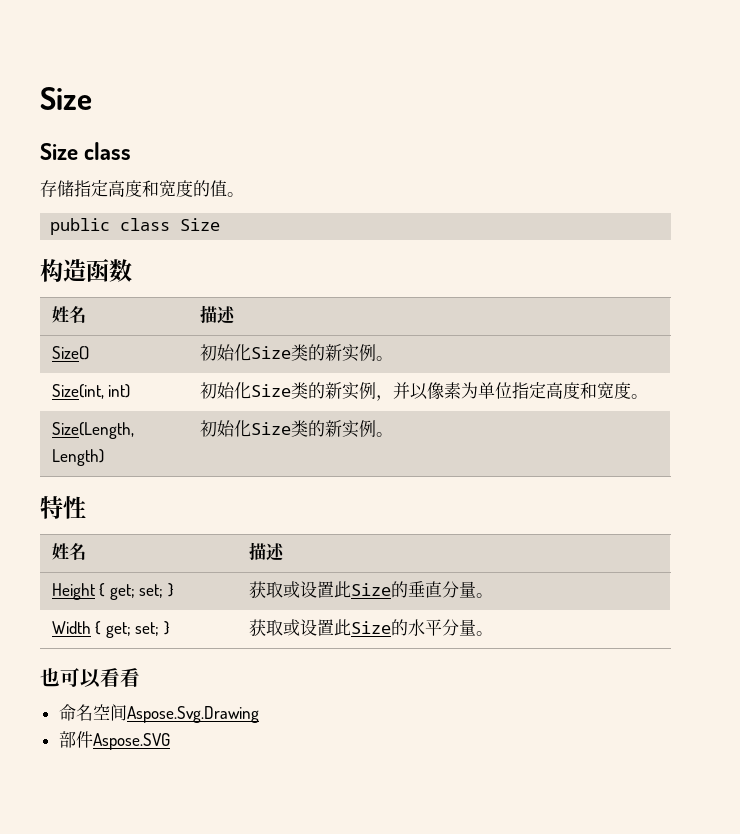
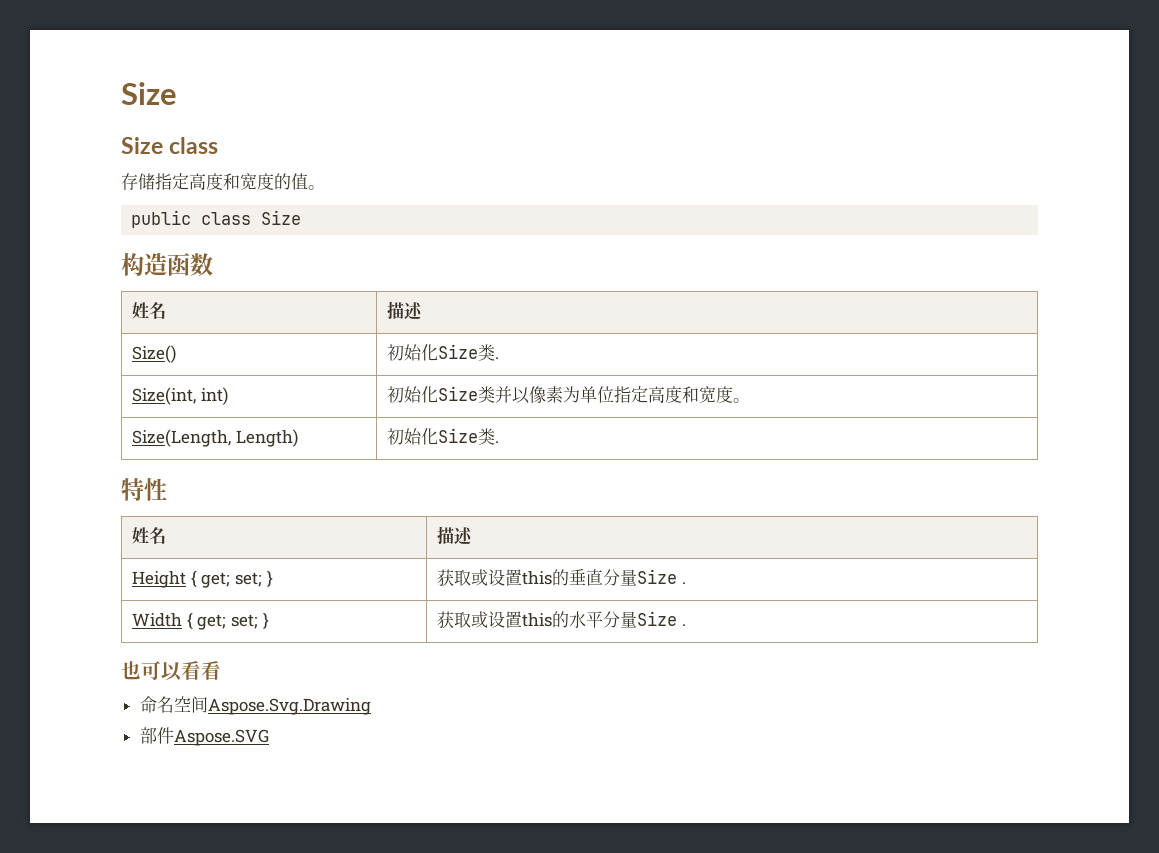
- Size() | 初始化Size类的新实例。
+ Size() | 初始化Size类.
- Size(int, int) | 初始化Size类的新实例，并以像素为单位指定高度和宽度。
+ Size(int, int) | 初始化Size类并以像素为单位指定高度和宽度。
- Size(Length, Length) | 初始化Size类的新实例。
+ Size(Length, Length) | 初始化Size类.
- Height { get; set; } | 获取或设置此Size的垂直分量。
+ Height { get; set; } | 获取或设置this的垂直分量Size .
- Width { get; set; } | 获取或设置此Size的水平分量。
+ Width { get; set; } | 获取或设置this的水平分量Size .

